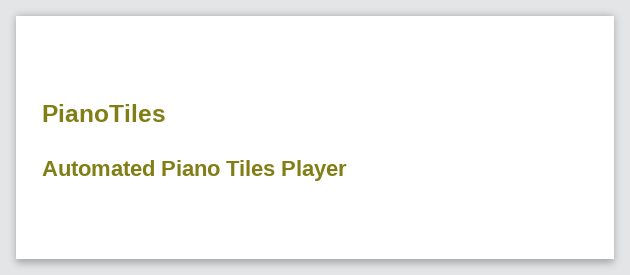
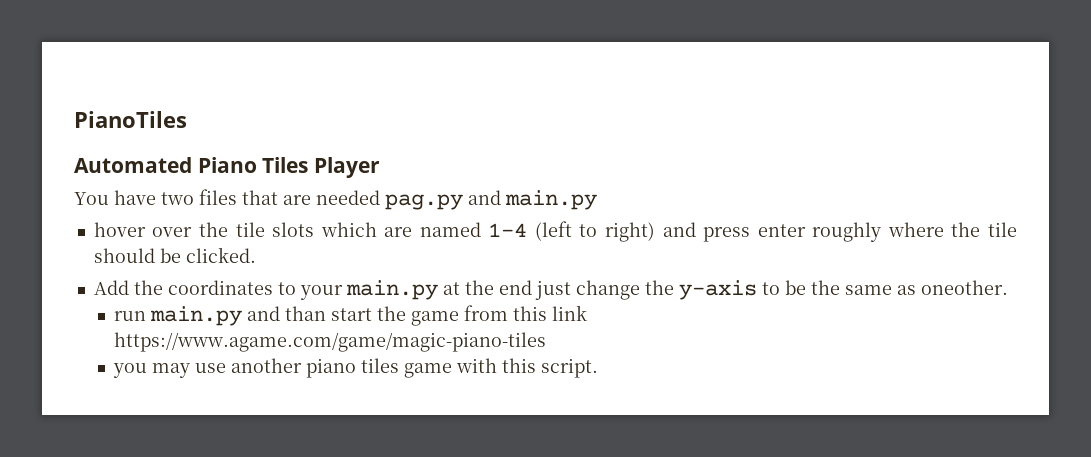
+ You have two files that are needed pag.py and main.py
+ hover over the tile slots which are named 1-4 (left to right) and press enter roughly where the tile should be clicked.
+ Add the coordinates to your main.py at the end just change the y-axis to be the same as oneother.
+ run main.py and than start the game from this link https://www.agame.com/game/magic-piano-tiles
+ you may use another piano tiles game with this script.

